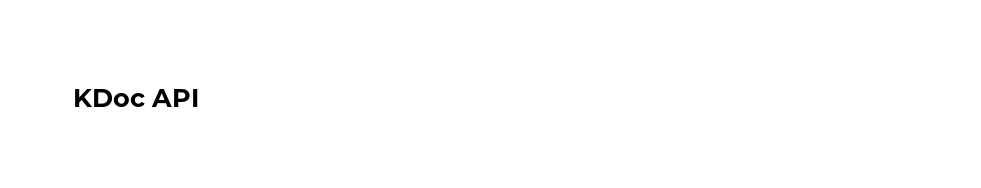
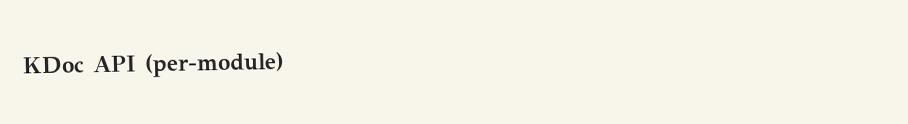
- KDoc API
+ KDoc API (per-module)

